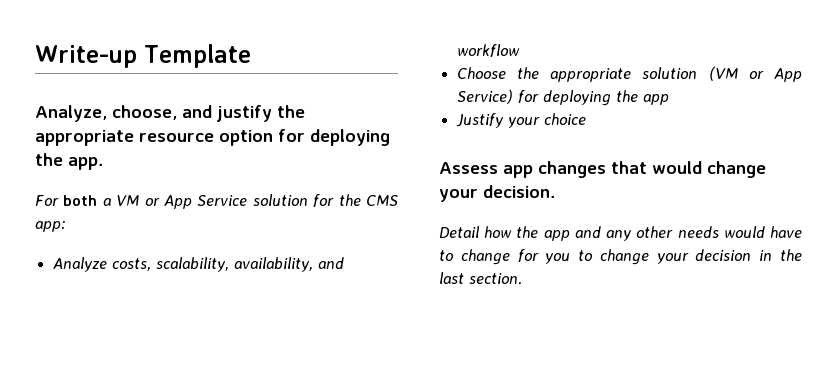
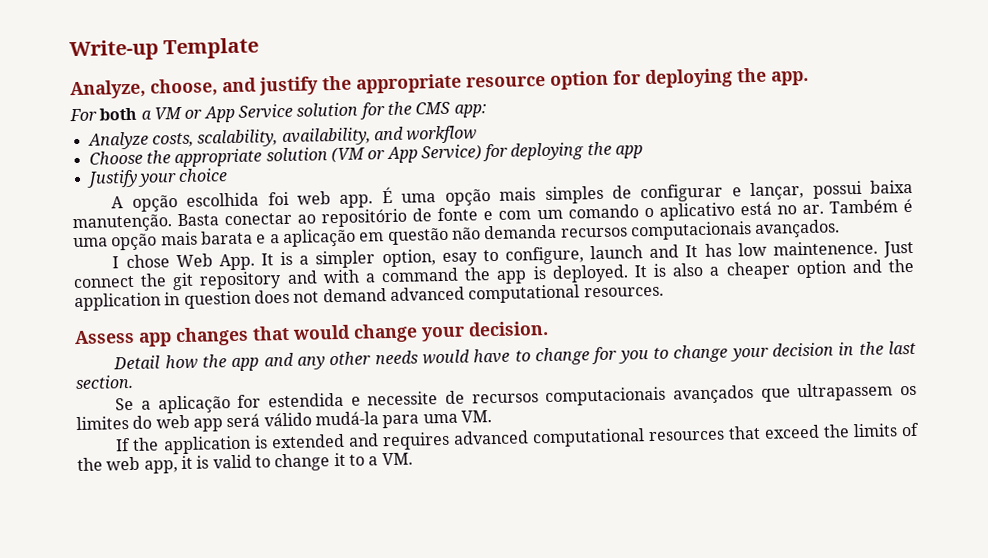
+ A opção escolhida foi web app. É uma opção mais simples de configurar e lançar, possui baixa manutenção. Basta conectar ao repositório de fonte e com um comando o aplicativo está no ar. Também é uma opção mais barata e a aplicação em questão não demanda recursos computacionais avançados.
+ I chose Web App. It is a simpler option, esay to configure, launch and It has low maintenence. Just connect the git repository and with a command the app is deployed. It is also a cheaper option and the application in question does not demand advanced computational resources.
+ Se a aplicação for estendida e necessite de recursos computacionais avançados que ultrapassem os limites do web app será válido mudá-la para uma VM.
+ If the application is extended and requires advanced computational resources that exceed the limits of the web app, it is valid to change it to a VM.

